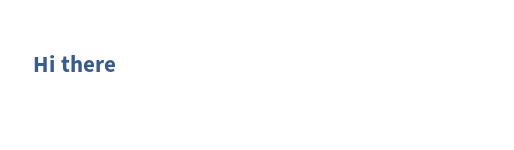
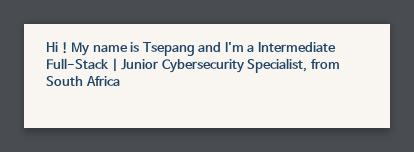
- Hi there
+ Hi ! My name is Tsepang and I'm a Intermediate Full-Stack | Junior Cybersecurity Specialist, from South Africa

